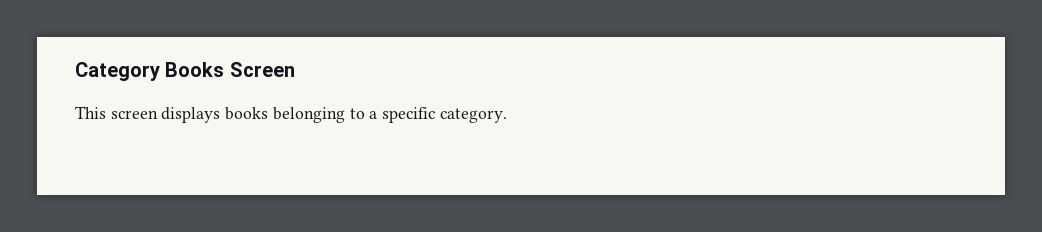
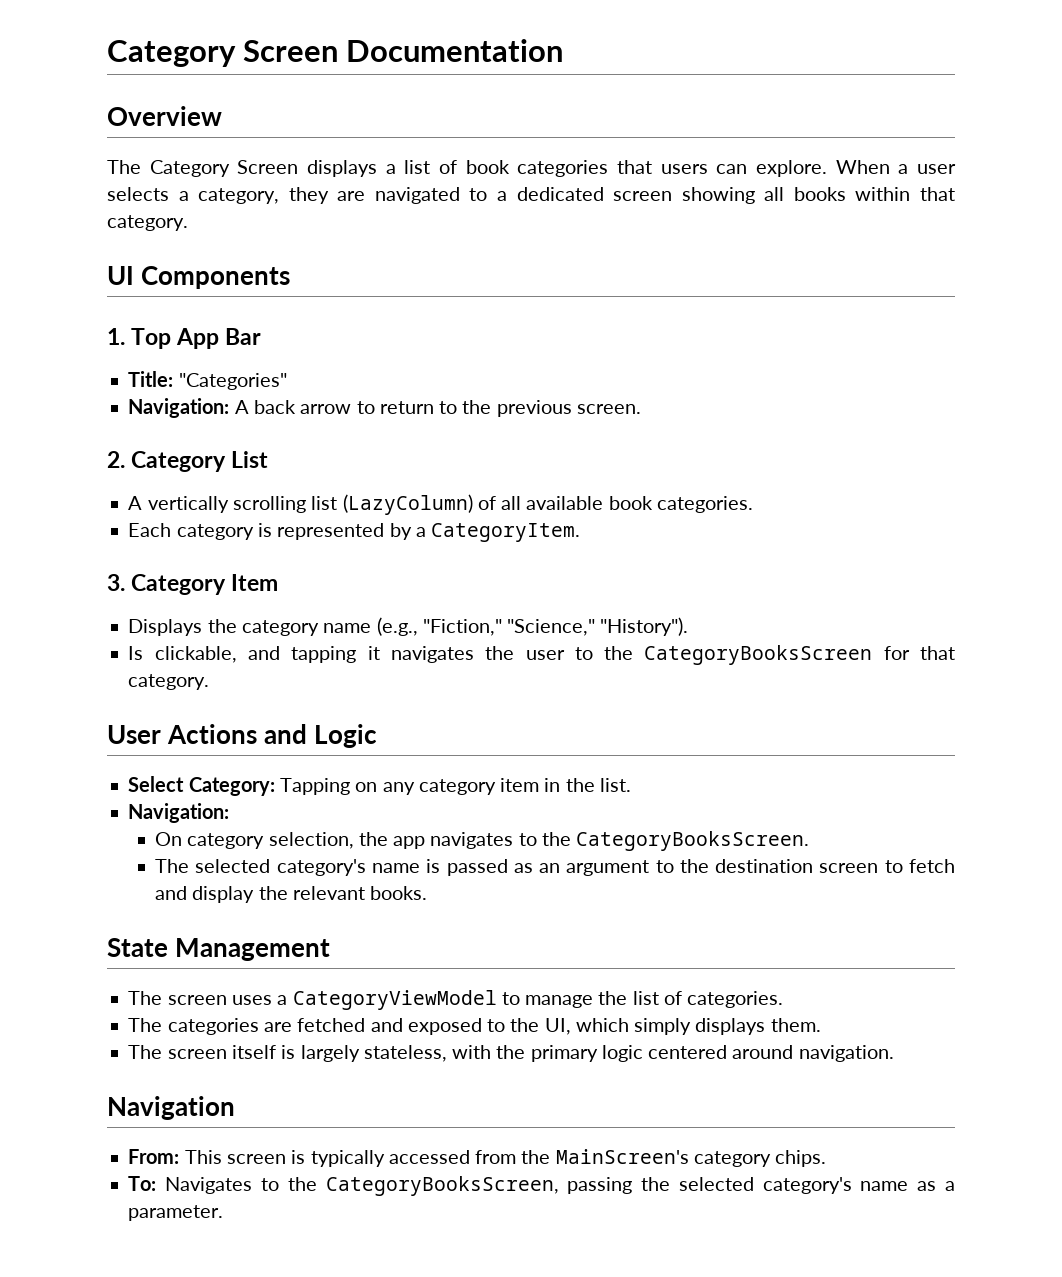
- Category Books Screen
- This screen displays books belonging to a specific category.
+ Category Screen Documentation
+ Overview
+ The Category Screen displays a list of book categories that users can explore. When a user selects a category, they are navigated to a dedicated screen showing all books within that category.
+ UI Components
+ 1. Top App Bar
+ Title: "Categories"
+ Navigation: A back arrow to return to the previous screen.
+ 2. Category List
+ A vertically scrolling list (LazyColumn) of all available book categories.
+ Each category is represented by a CategoryItem.
+ 3. Category Item
+ Displays the category name (e.g., "Fiction," "Science," "History").
+ Is clickable, and tapping it navigates the user to the CategoryBooksScreen for that category.
+ User Actions and Logic
+ Select Category: Tapping on any category item in the list.
+ Navigation:
+ On category selection, the app navigates to the CategoryBooksScreen.
+ The selected category's name is passed as an argument to the destination screen to fetch and display the relevant books.
+ State Management
+ The screen uses a CategoryViewModel to manage the list of categories.
+ The categories are fetched and exposed to the UI, which simply displays them.
+ The screen itself is largely stateless, with the primary logic centered around navigation.
+ Navigation
+ From: This screen is typically accessed from the MainScreen's category chips.
+ To: Navigates to the CategoryBooksScreen, passing the selected category's name as a parameter.

